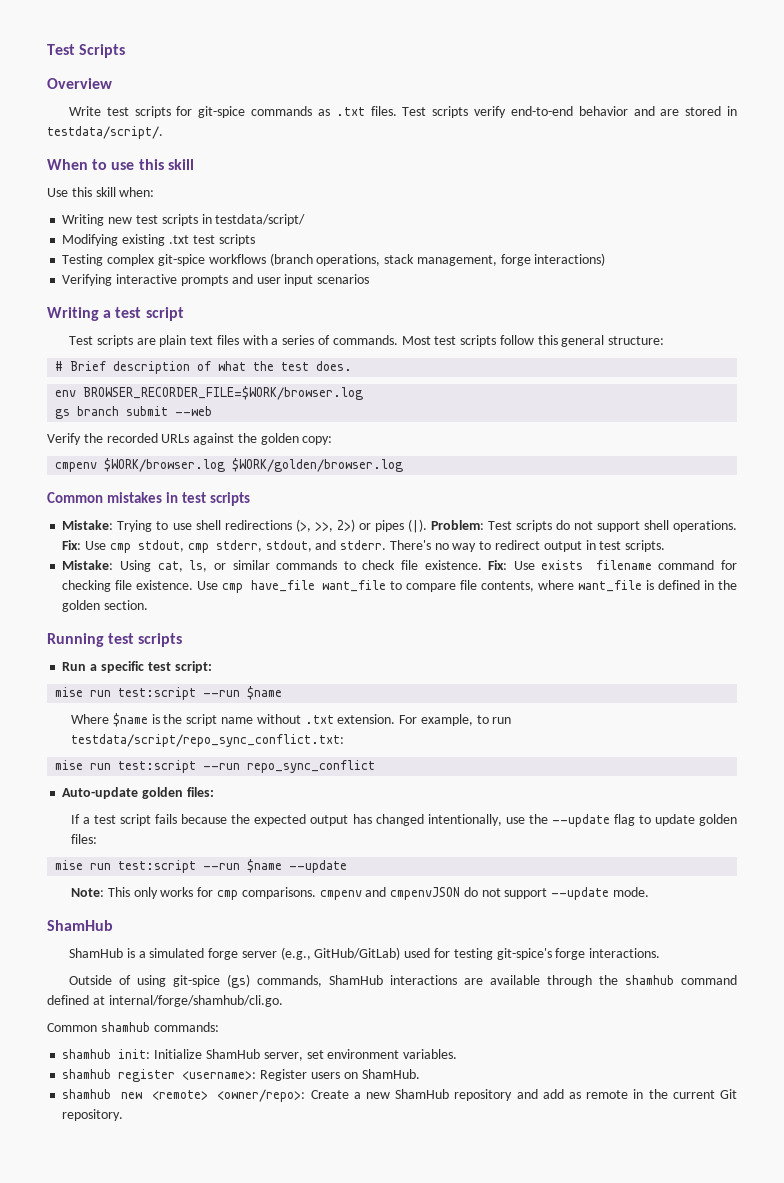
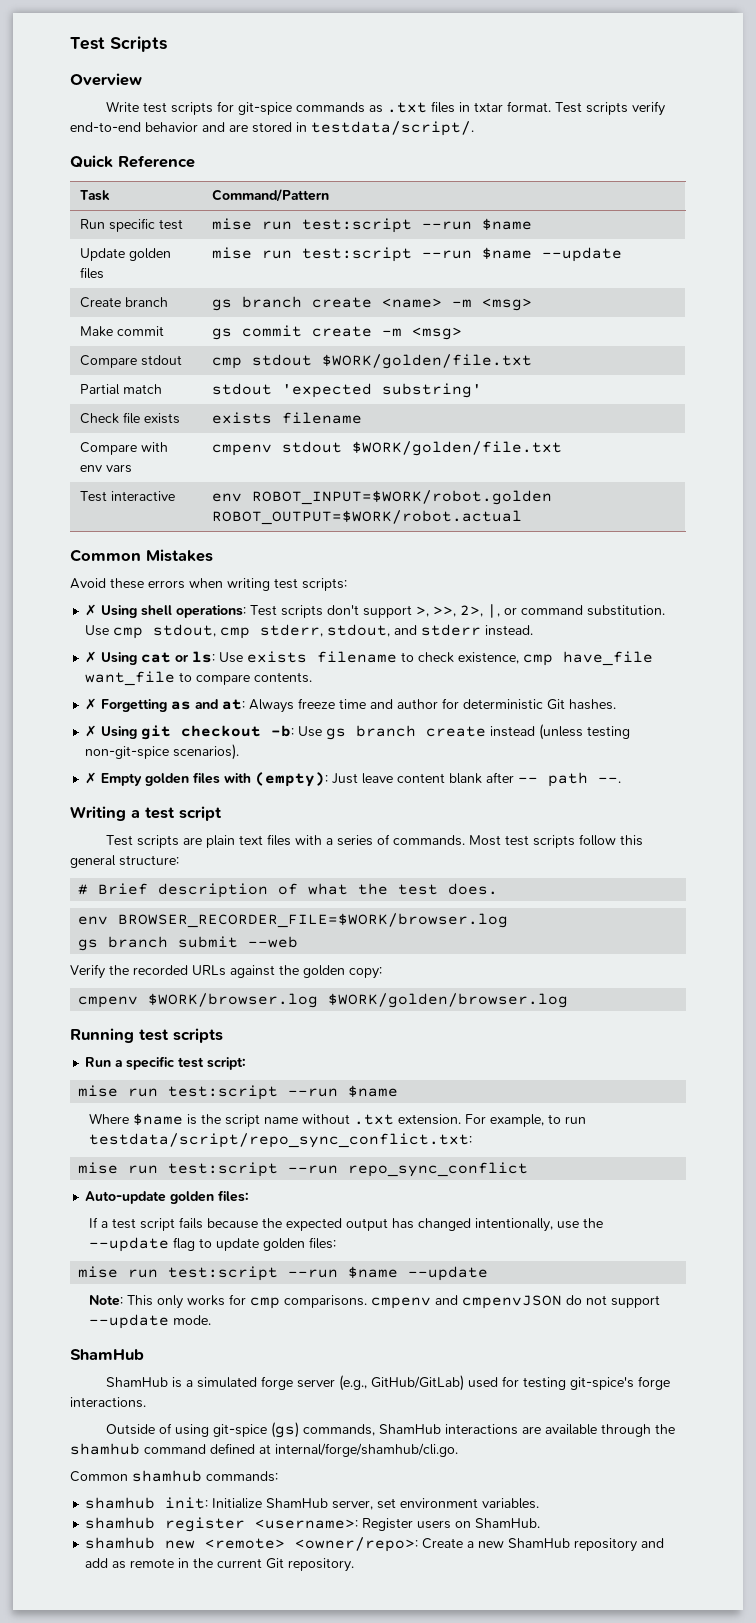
- Write test scripts for git-spice commands as .txt files.
+ Write test scripts for git-spice commands as .txt files in txtar format.
- When to use this skill
- Use this skill when:
- Writing new test scripts in testdata/script/
- Modifying existing .txt test scripts
- Testing complex git-spice workflows (branch operations, stack management, forge interactions)
- Verifying interactive prompts and user input scenarios
+ Quick Reference
+ Task | Command/Pattern
+ Run specific test | mise run test:script --run $name
+ Update golden files | mise run test:script --run $name --update
+ Create branch | gs branch create <name> -m <msg>
+ Make commit | gs commit create -m <msg>
+ Compare stdout | cmp stdout $WORK/golden/file.txt
+ Partial match | stdout 'expected substring'
+ Check file exists | exists filename
+ Compare with env vars | cmpenv stdout $WORK/golden/file.txt
+ Test interactive | env ROBOT_INPUT=$WORK/robot.golden ROBOT_OUTPUT=$WORK/robot.actual
+ Common Mistakes
+ Avoid these errors when writing test scripts:
+ ✗ Using shell operations: Test scripts don't support >, >>, 2>, |, or command substitution. Use cmp stdout, cmp stderr, stdout, and stderr instead.
+ ✗ Using cat or ls: Use exists filename to check existence, cmp have_file want_file to compare contents.
+ ✗ Forgetting as and at: Always freeze time and author for deterministic Git hashes.
+ ✗ Using git checkout -b: Use gs branch create instead (unless testing non-git-spice scenarios).
+ ✗ Empty golden files with (empty): Just leave content blank after -- path --.
- Common mistakes in test scripts
- Mistake: Trying to use shell redirections (>, >>, 2>) or pipes (|). Problem: Test scripts do not support shell operations. Fix: Use cmp stdout, cmp stderr, stdout, and stderr. There's no way to redirect output in test scripts.
- Mistake: Using cat, ls, or similar commands to check file existence. Fix: Use exists filename command for checking file existence. Use cmp have_file want_file to compare file contents, where want_file is defined in the golden section.

